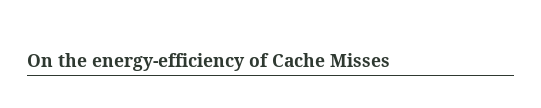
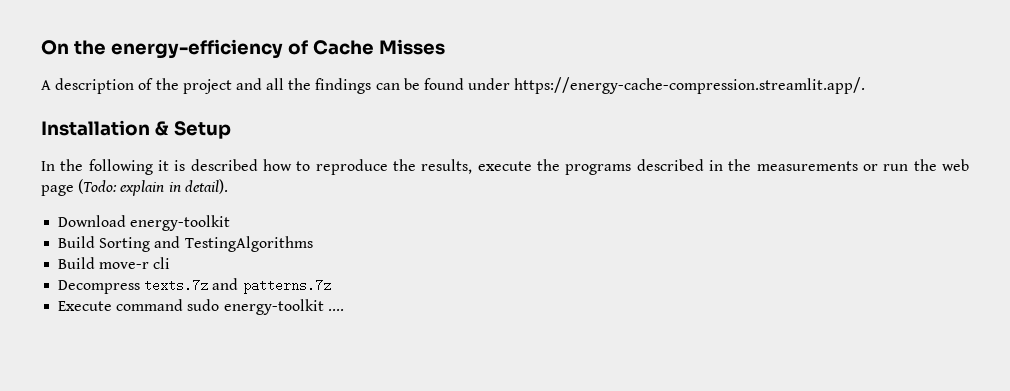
+ A description of the project and all the findings can be found under https://energy-cache-compression.streamlit.app/.
+ Installation & Setup
+ In the following it is described how to reproduce the results, execute the programs described in the measurements or run the web page (Todo: explain in detail).
+ Download energy-toolkit
+ Build Sorting and TestingAlgorithms
+ Build move-r cli
+ Decompress texts.7z and patterns.7z
+ Execute command sudo energy-toolkit ....

